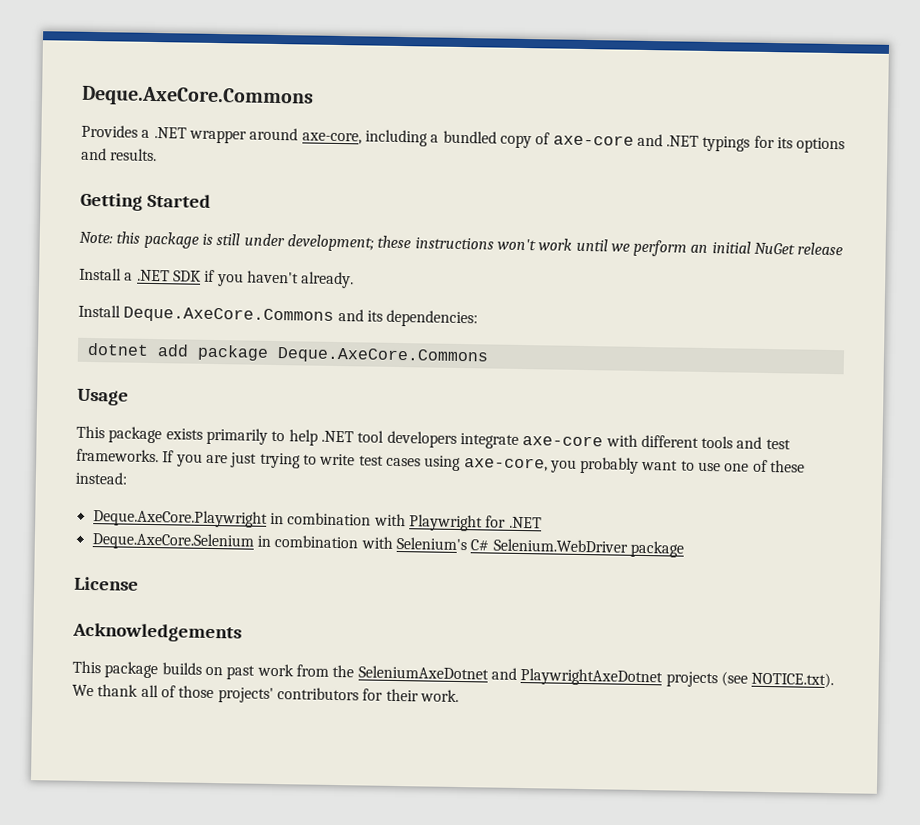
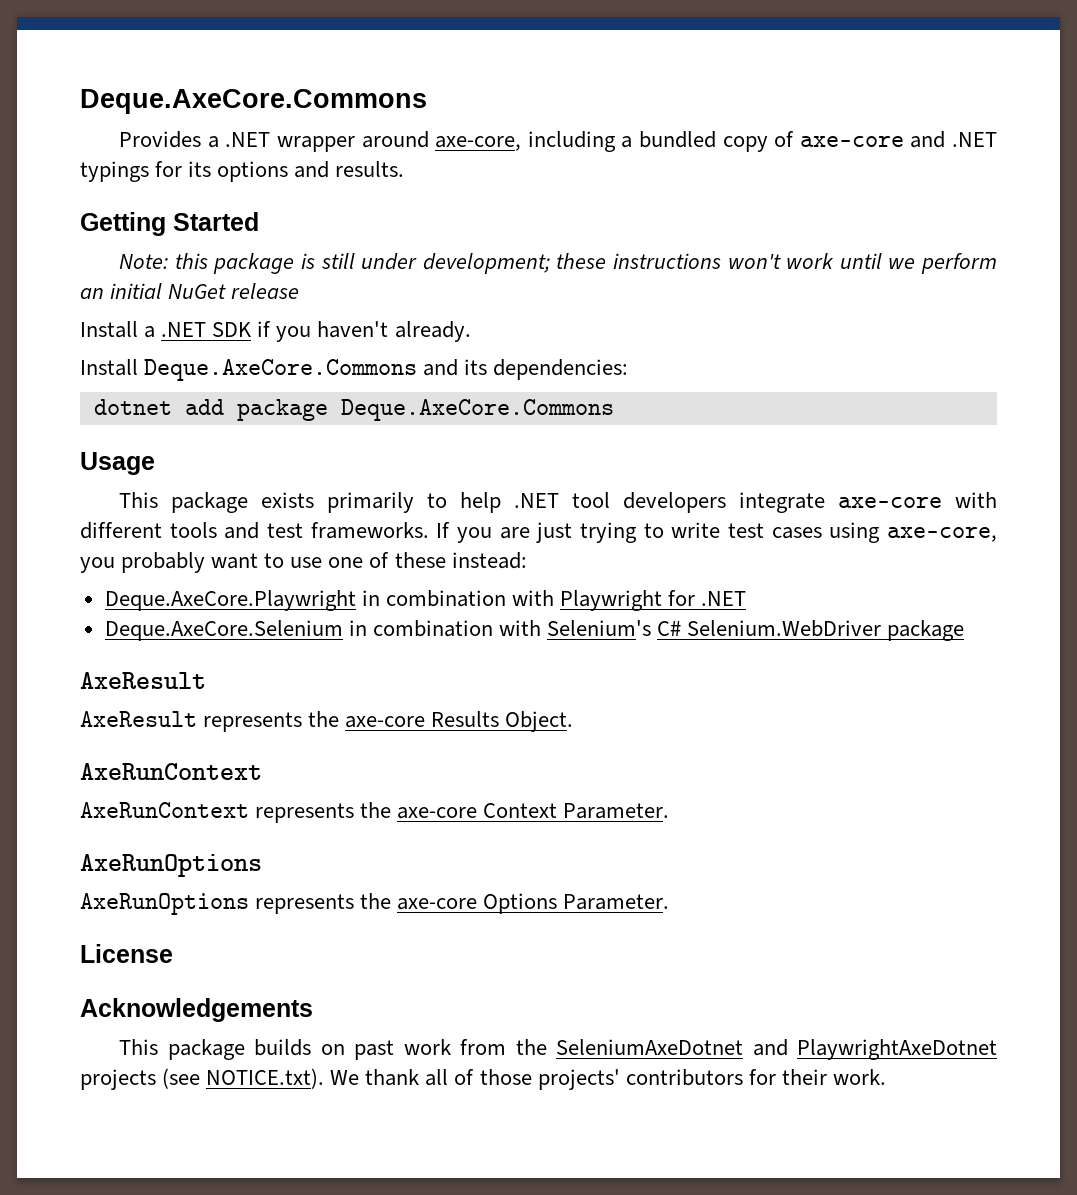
  Deque.AxeCore.Selenium in combination with Selenium's C# Selenium.WebDriver package
+ AxeResult
+ AxeResult represents the axe-core Results Object.
+ AxeRunContext
+ AxeRunContext represents the axe-core Context Parameter.
+ AxeRunOptions
+ AxeRunOptions represents the axe-core Options Parameter.

